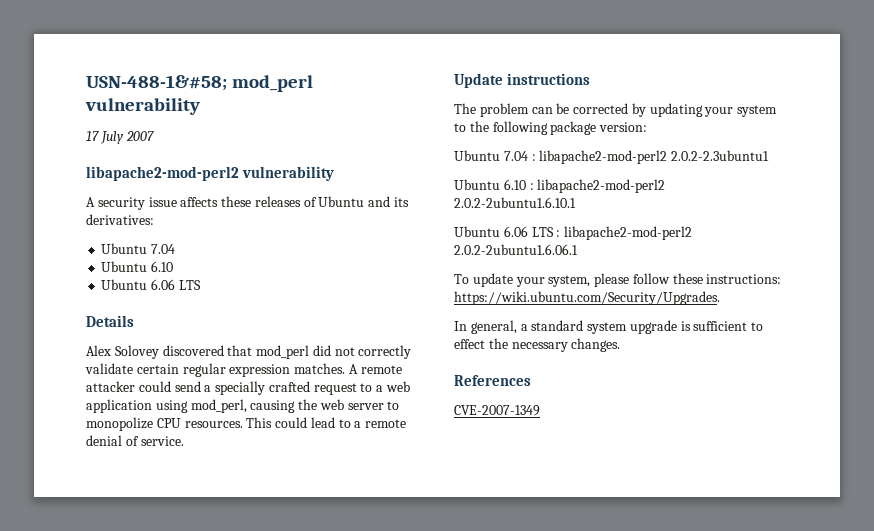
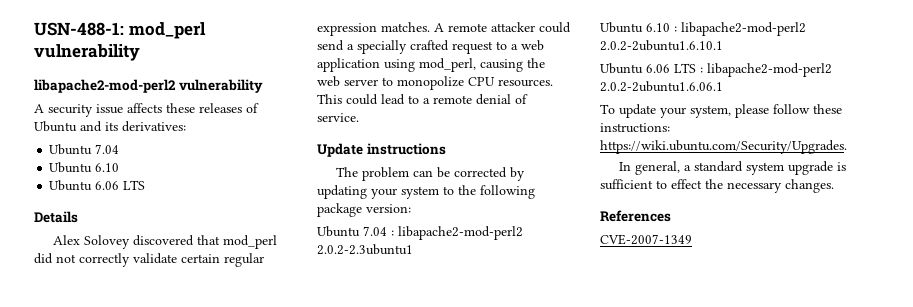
- USN-488-1&#58; mod_perl vulnerability
+ USN-488-1: mod_perl vulnerability
- 17 July 2007

